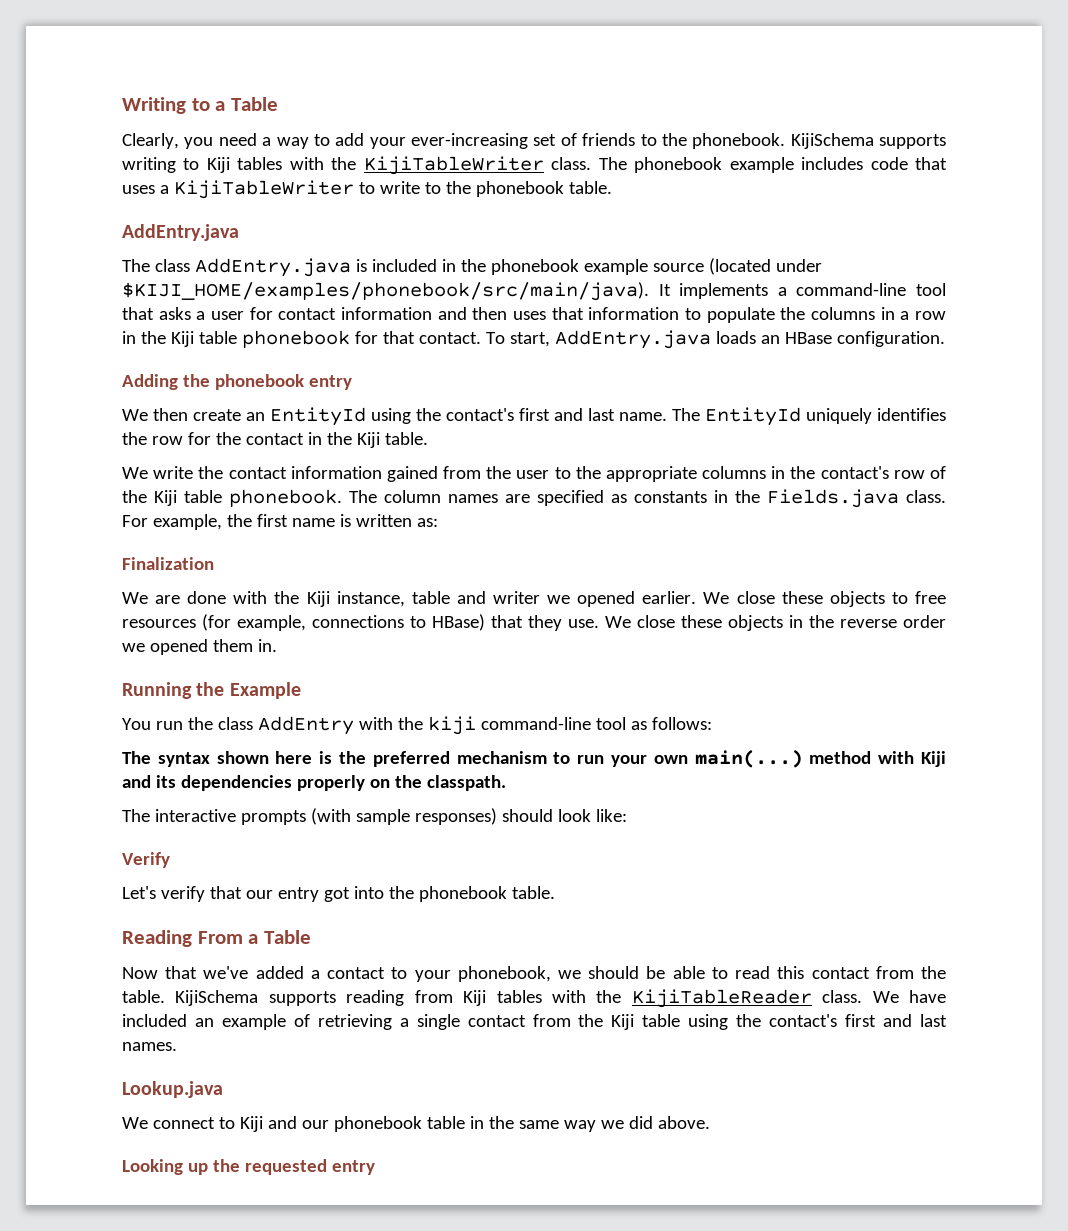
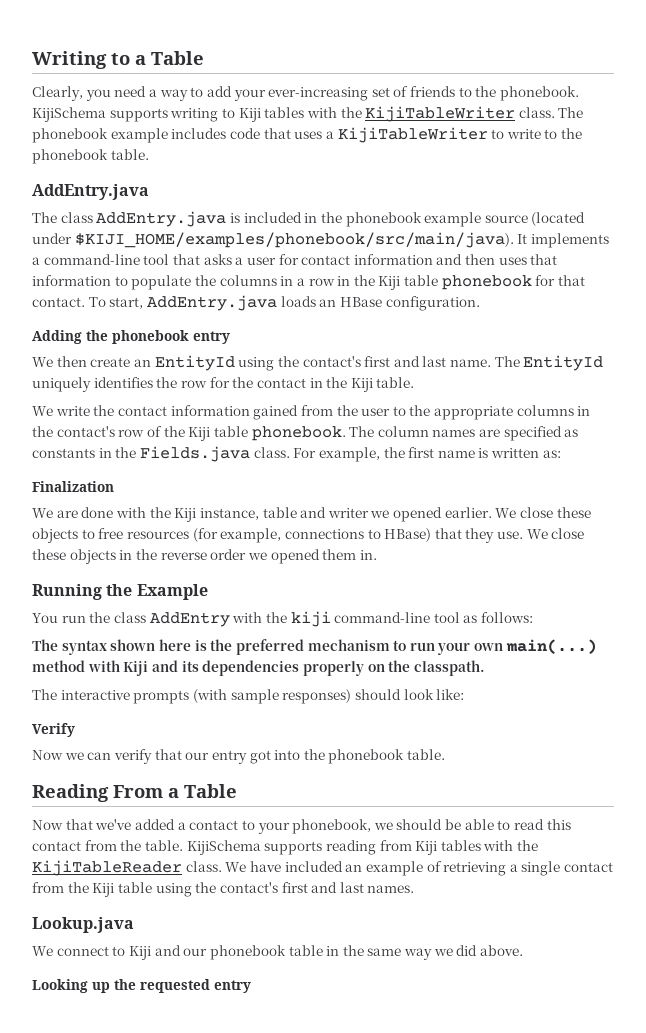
- Let's verify that our entry got into the phonebook table.
+ Now we can verify that our entry got into the phonebook table.

